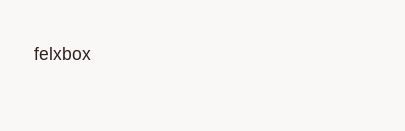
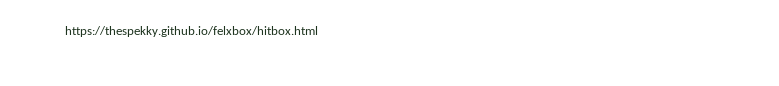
- felxbox
+ https://thespekky.github.io/felxbox/hitbox.html

